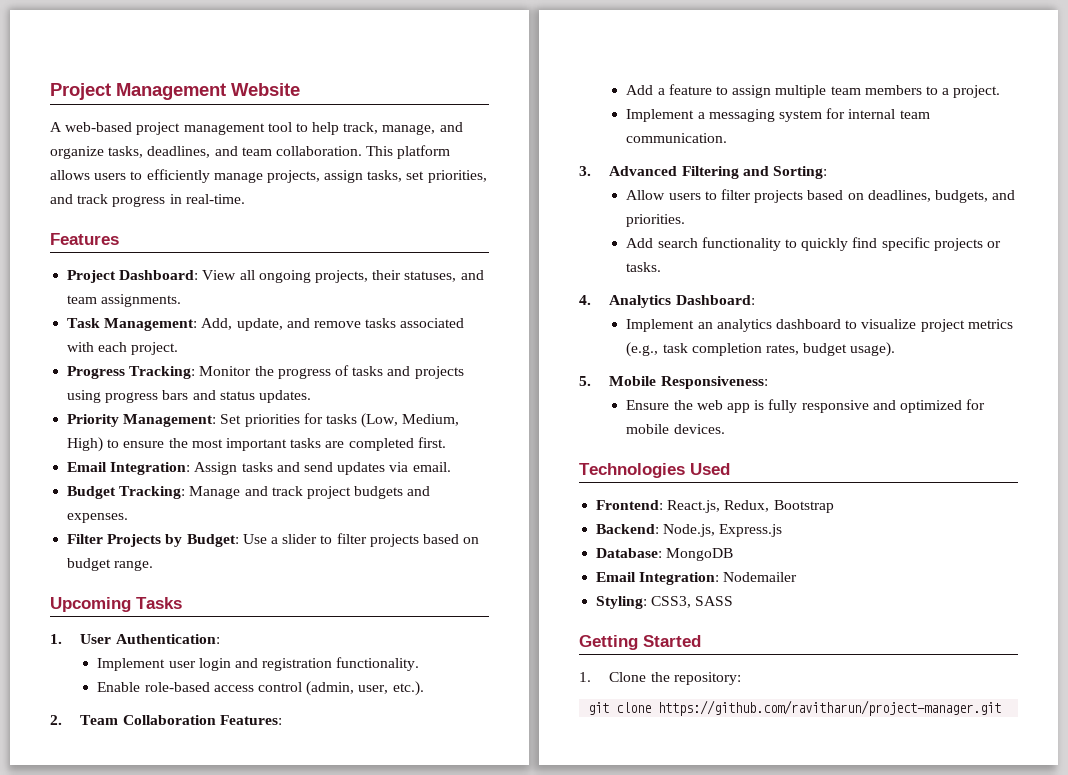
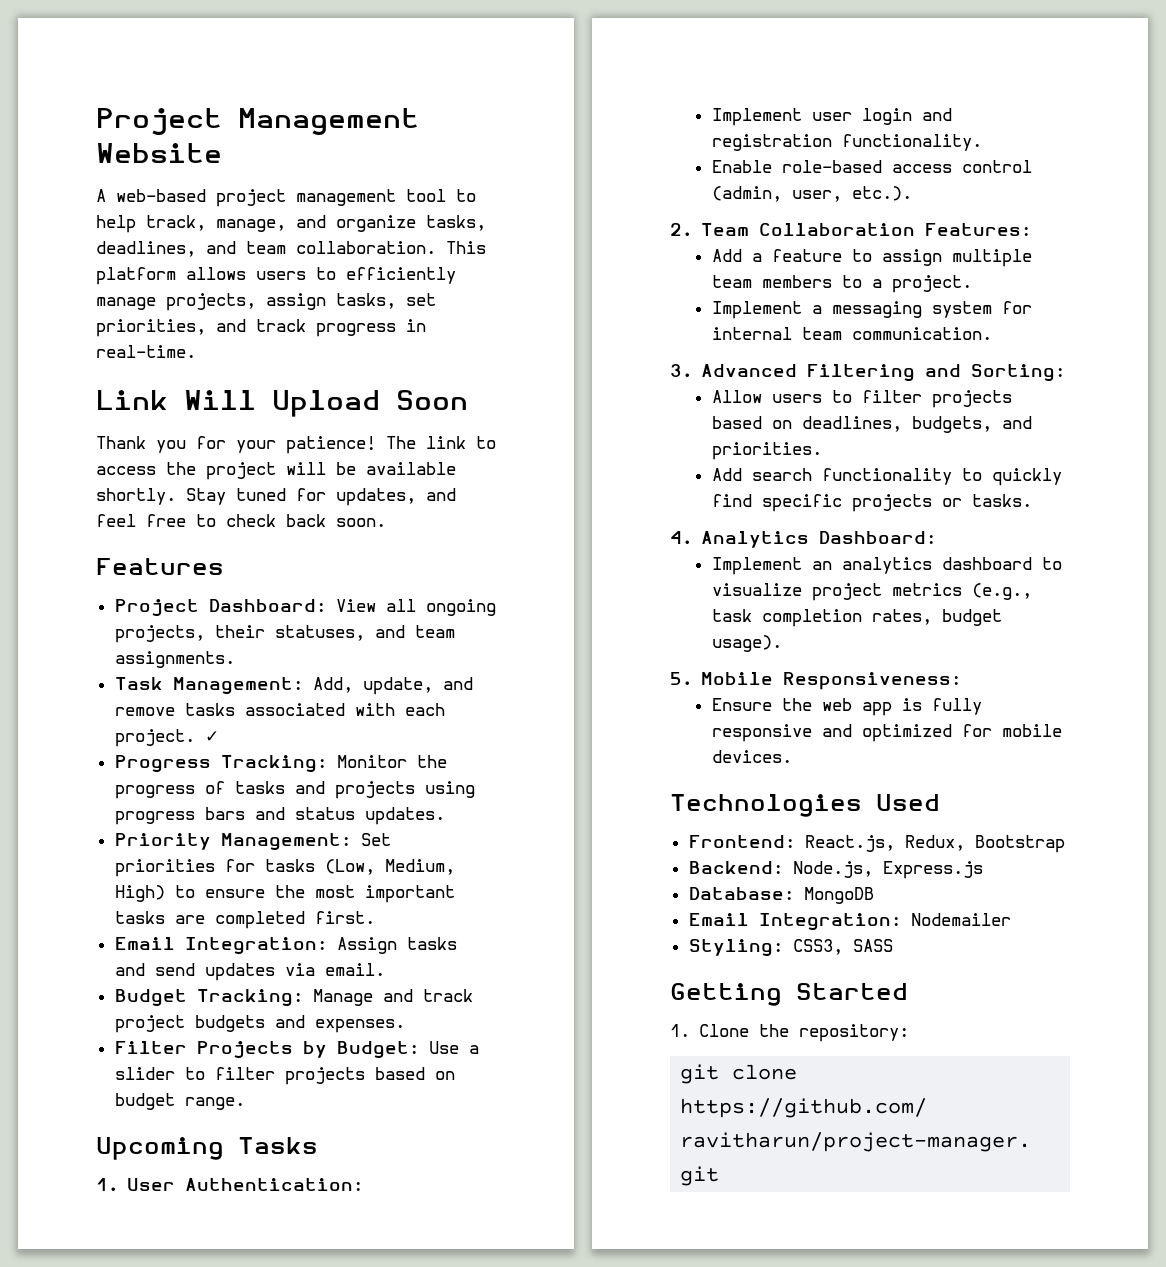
+ Link Will Upload Soon
+ Thank you for your patience! The link to access the project will be available shortly. Stay tuned for updates, and feel free to check back soon.
+ ✓

